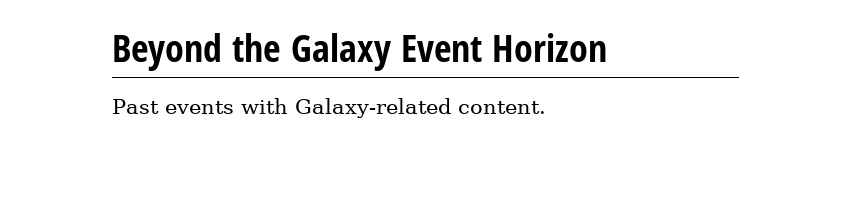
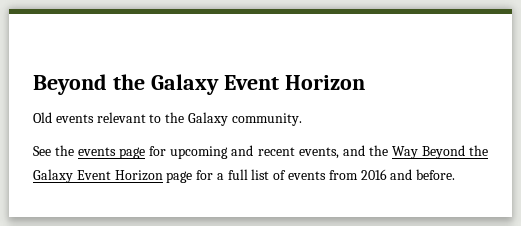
- Past events with Galaxy-related content.
+ Old events relevant to the Galaxy community.
+ See the events page for upcoming and recent events, and the Way Beyond the Galaxy Event Horizon page for a full list of events from 2016 and before.

